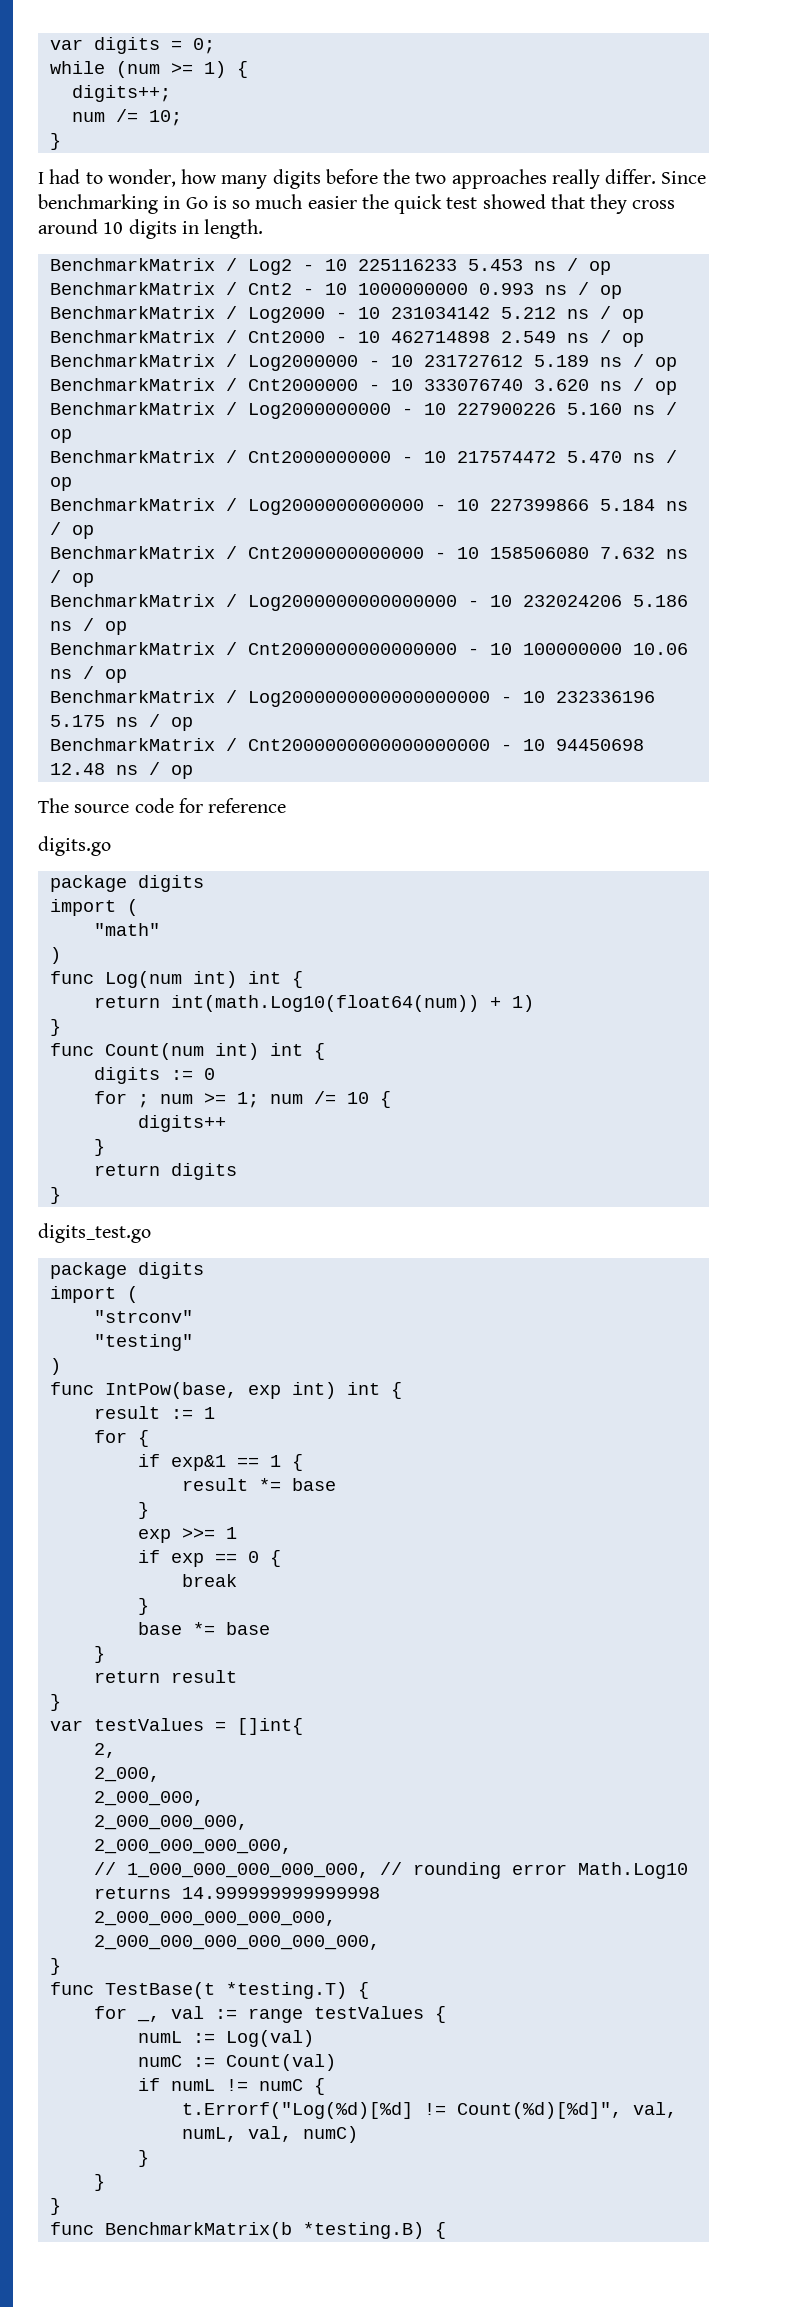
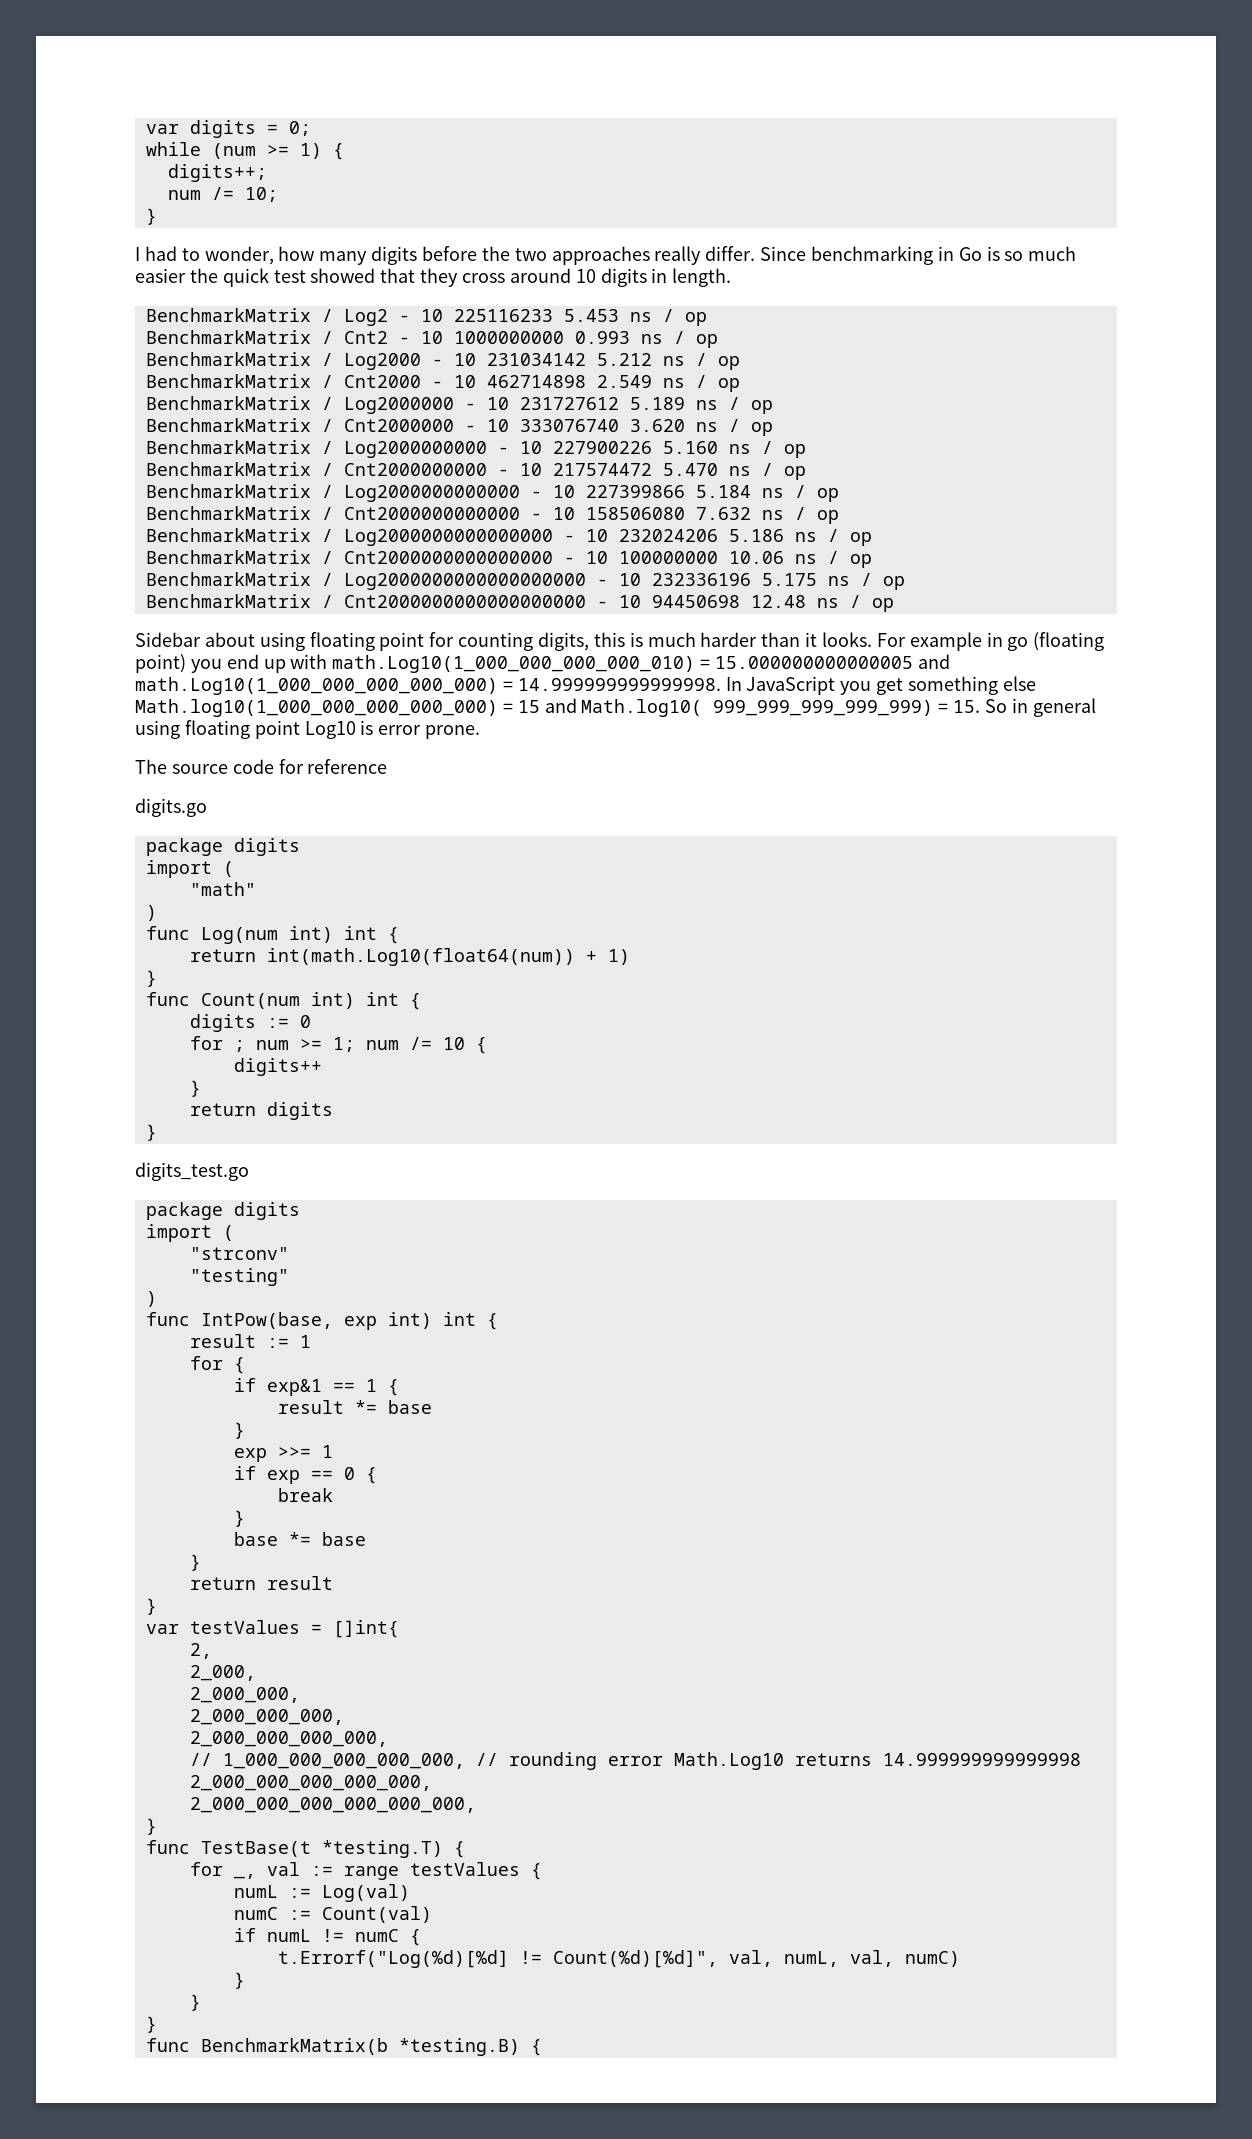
+ Sidebar about using floating point for counting digits, this is much harder than it looks. For example in go (floating point) you end up with math.Log10(1_000_000_000_000_010) = 15.000000000000005 and math.Log10(1_000_000_000_000_000) = 14.999999999999998. In JavaScript you get something else Math.log10(1_000_000_000_000_000) = 15 and Math.log10( 999_999_999_999_999) = 15. So in general using floating point Log10 is error prone.

